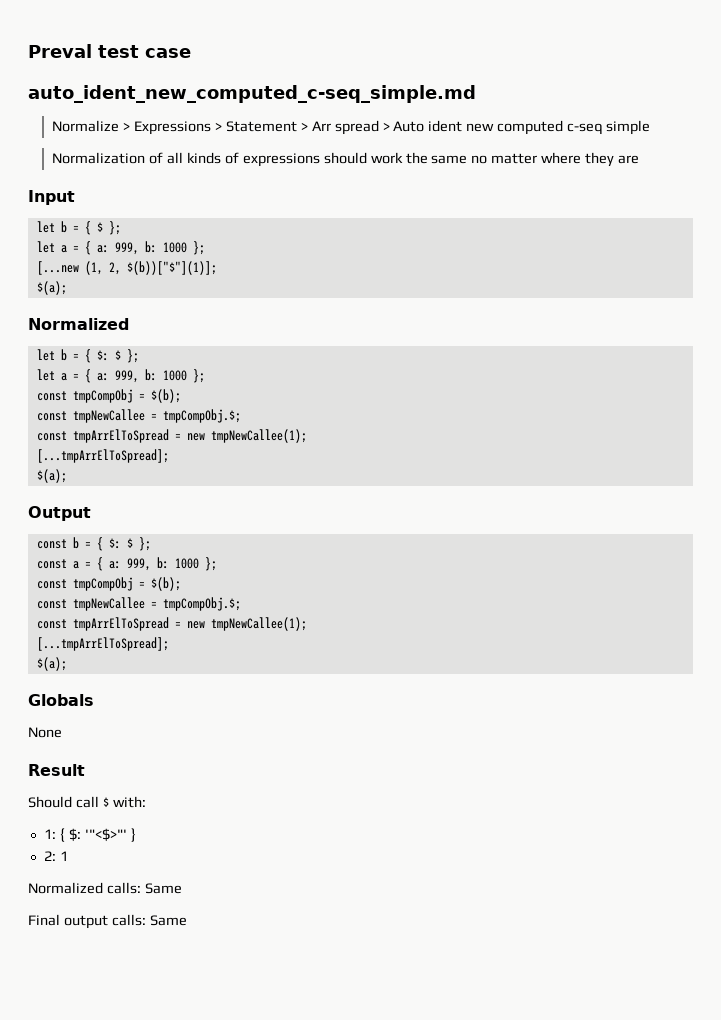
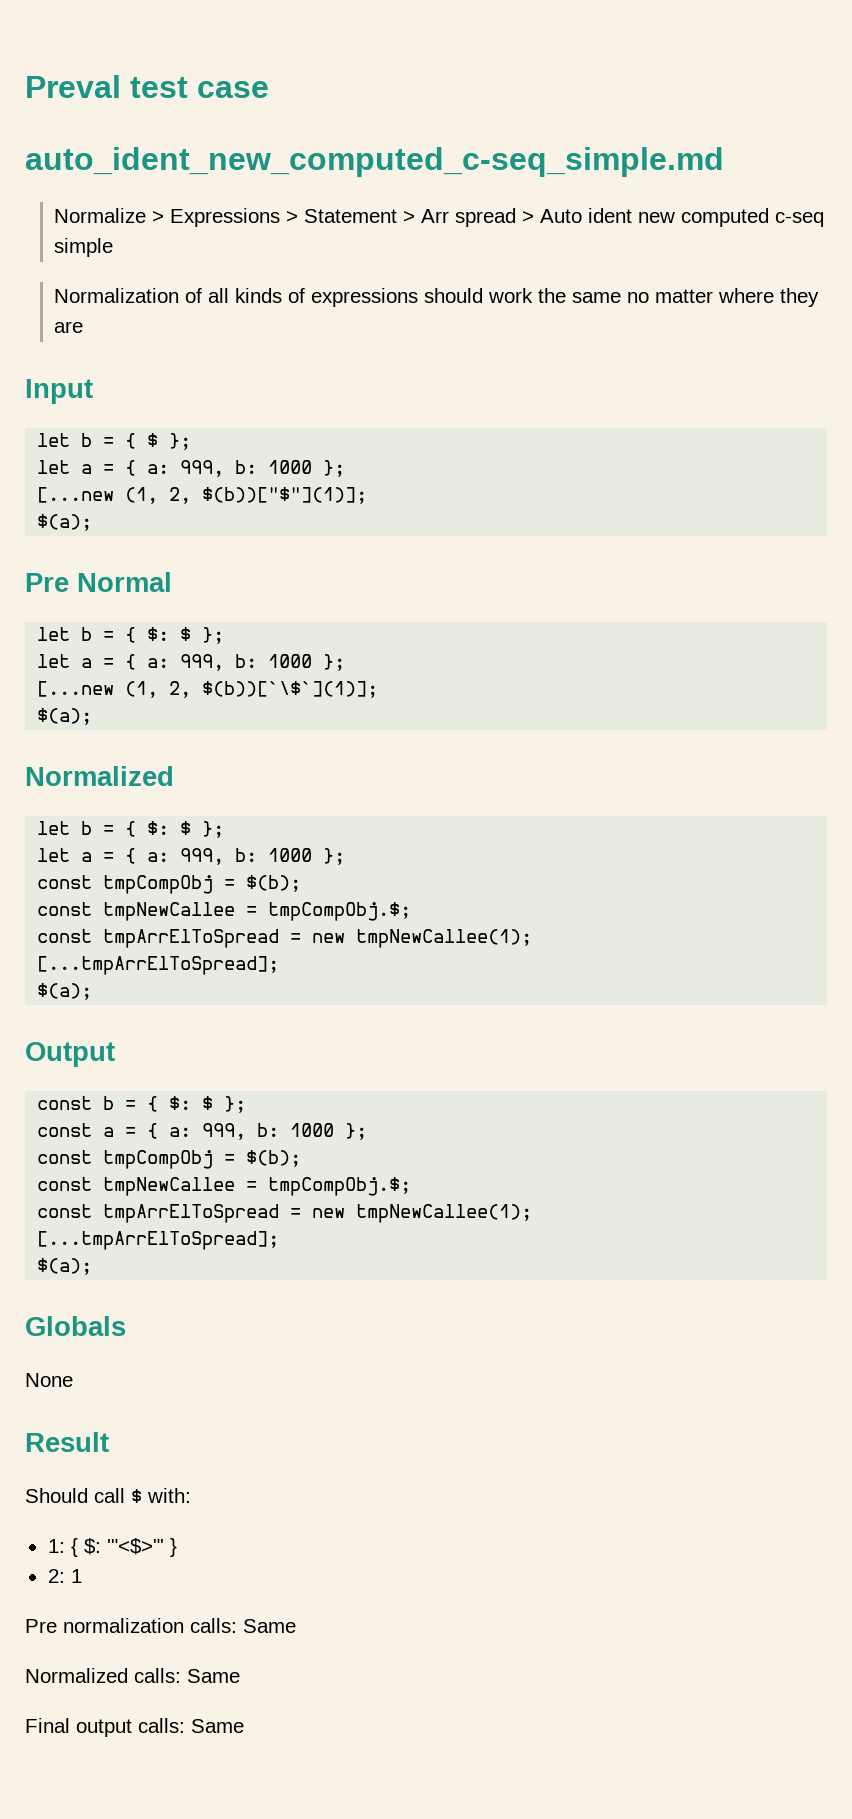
+ Pre Normal
+ let b = { $: $ };
+ let a = { a: 999, b: 1000 };
+ [...new (1, 2, $(b))[`\$`](1)];
+ $(a);
+ Pre normalization calls: Same

